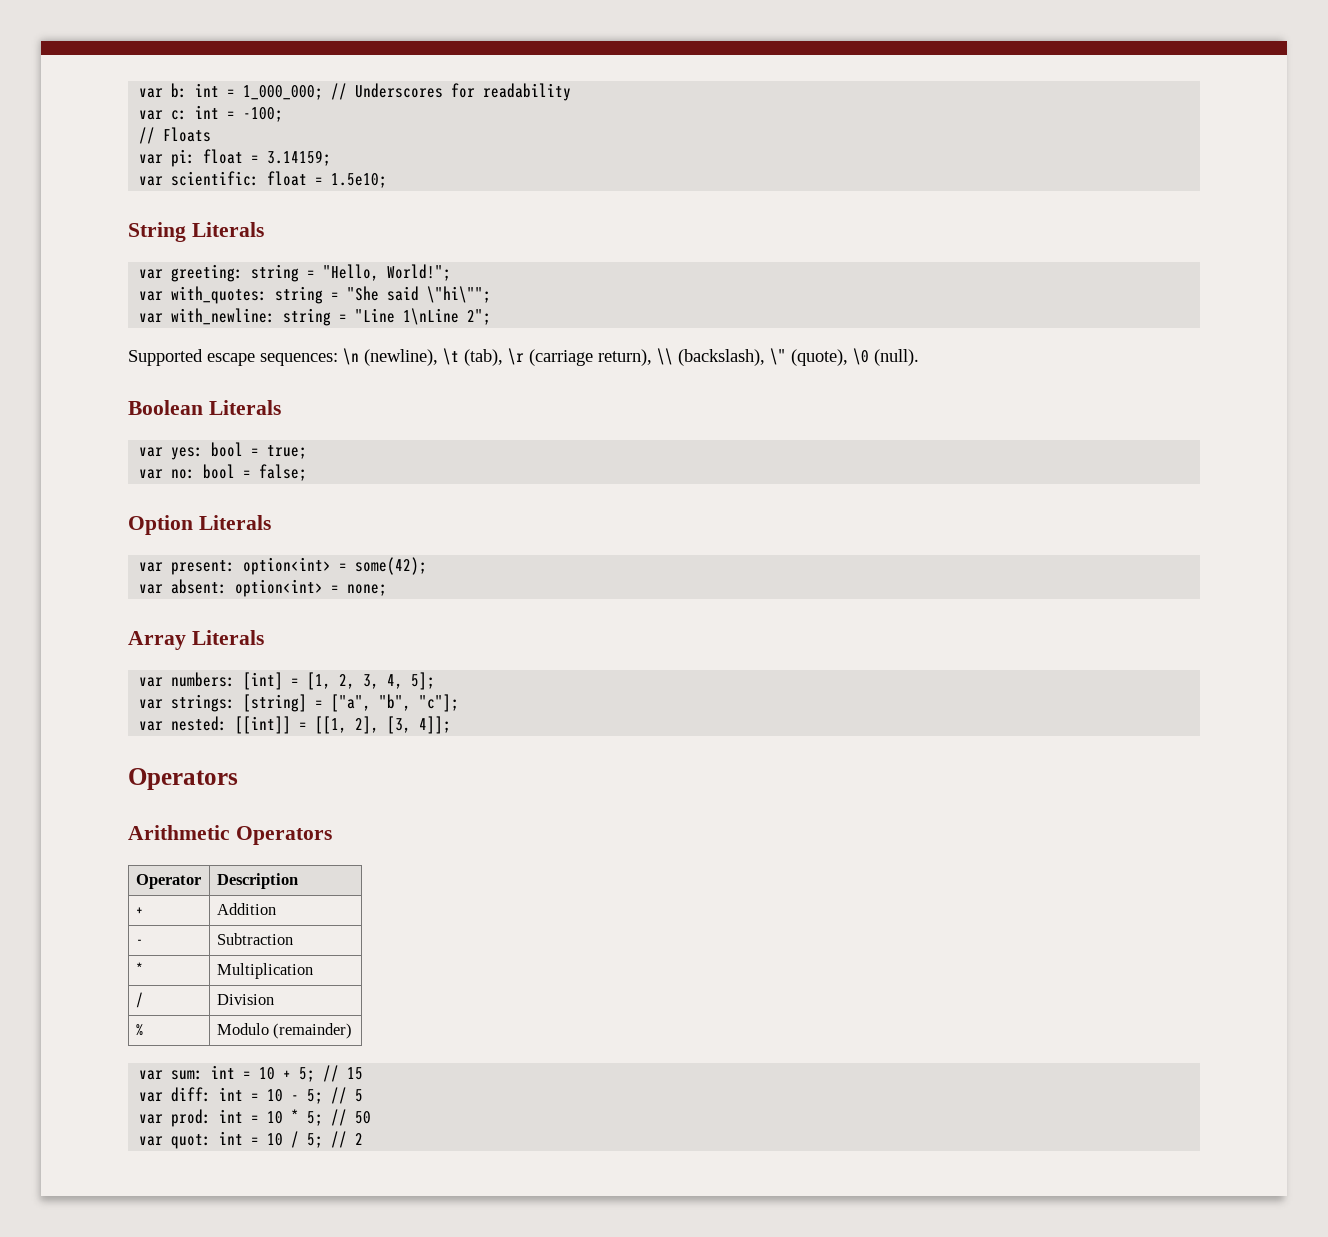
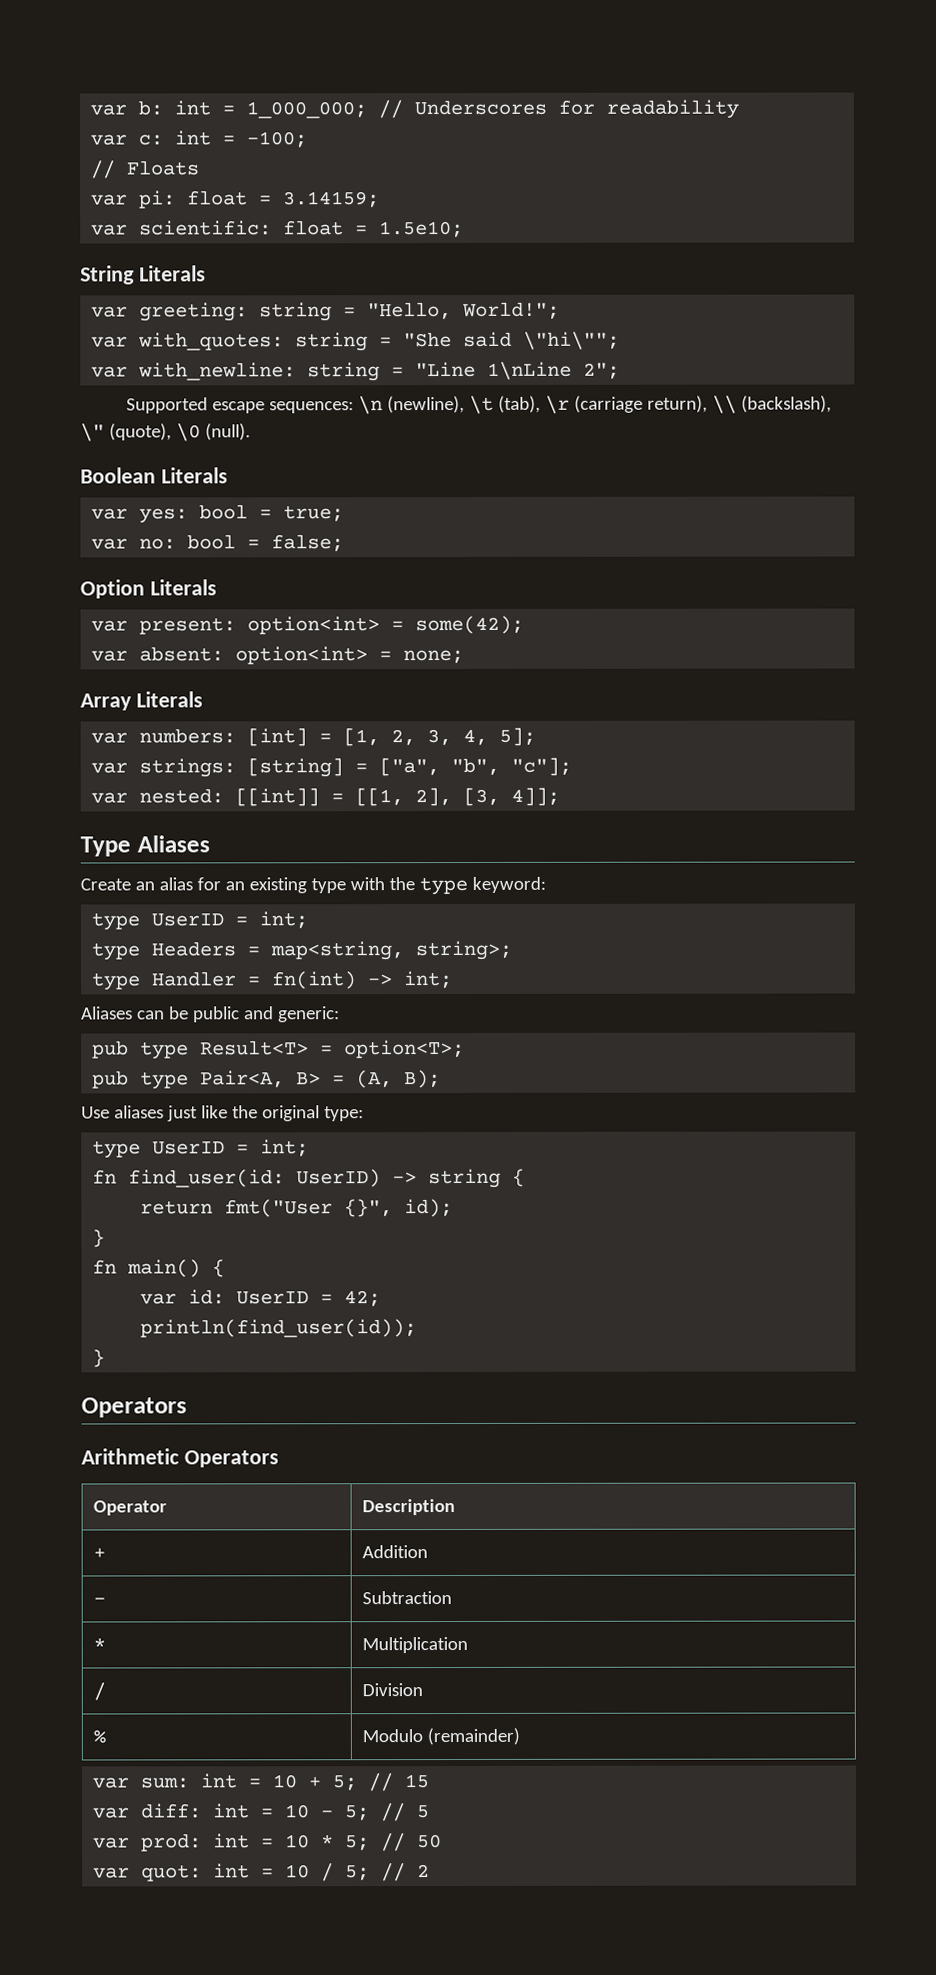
+ Type Aliases
+ Create an alias for an existing type with the type keyword:
+ type UserID = int;
+ type Headers = map<string, string>;
+ type Handler = fn(int) -> int;
+ Aliases can be public and generic:
+ pub type Result<T> = option<T>;
+ pub type Pair<A, B> = (A, B);
+ Use aliases just like the original type:
+ type UserID = int;
+ fn find_user(id: UserID) -> string {
+ return fmt("User {}", id);
+ }
+ fn main() {
+ var id: UserID = 42;
+ println(find_user(id));
+ }

